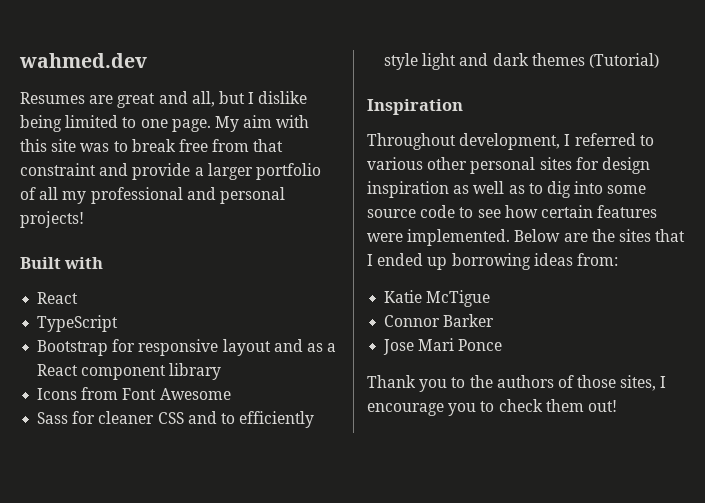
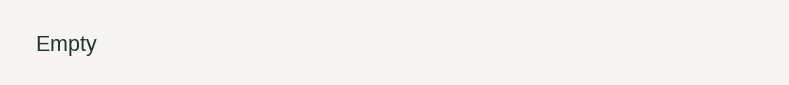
- wahmed.dev
- Resumes are great and all, but I dislike being limited to one page. My aim with this site was to break free from that constraint and provide a larger portfolio of all my professional and personal projects!
- Built with
- React
- TypeScript
- Bootstrap for responsive layout and as a React component library
- Icons from Font Awesome
- Sass for cleaner CSS and to efficiently style light and dark themes (Tutorial)
- Inspiration
- Throughout development, I referred to various other personal sites for design inspiration as well as to dig into some source code to see how certain features were implemented. Below are the sites that I ended up borrowing ideas from:
- Katie McTigue
- Connor Barker
- Jose Mari Ponce
- Thank you to the authors of those sites, I encourage you to check them out!
+ Empty

